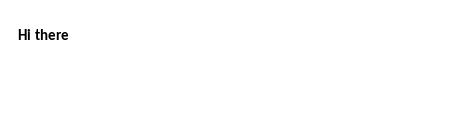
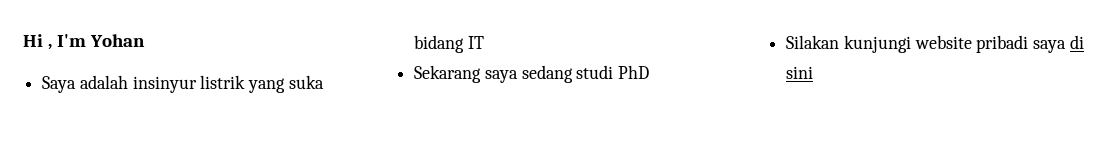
- Hi there
+ Hi , I'm Yohan
+ Saya adalah insinyur listrik yang suka bidang IT
+ Sekarang saya sedang studi PhD
+ Silakan kunjungi website pribadi saya di sini

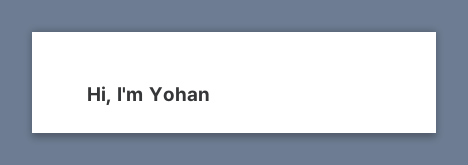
- Hi , I'm Yohan
+ Hi, I'm Yohan
- Saya adalah insinyur listrik yang suka bidang IT
- Sekarang saya sedang studi PhD
- Silakan kunjungi website pribadi saya di sini

